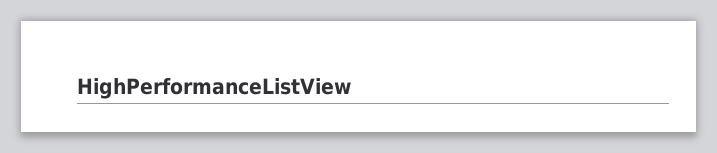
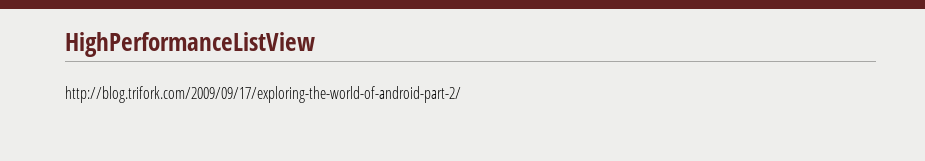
+ http://blog.trifork.com/2009/09/17/exploring-the-world-of-android-part-2/

